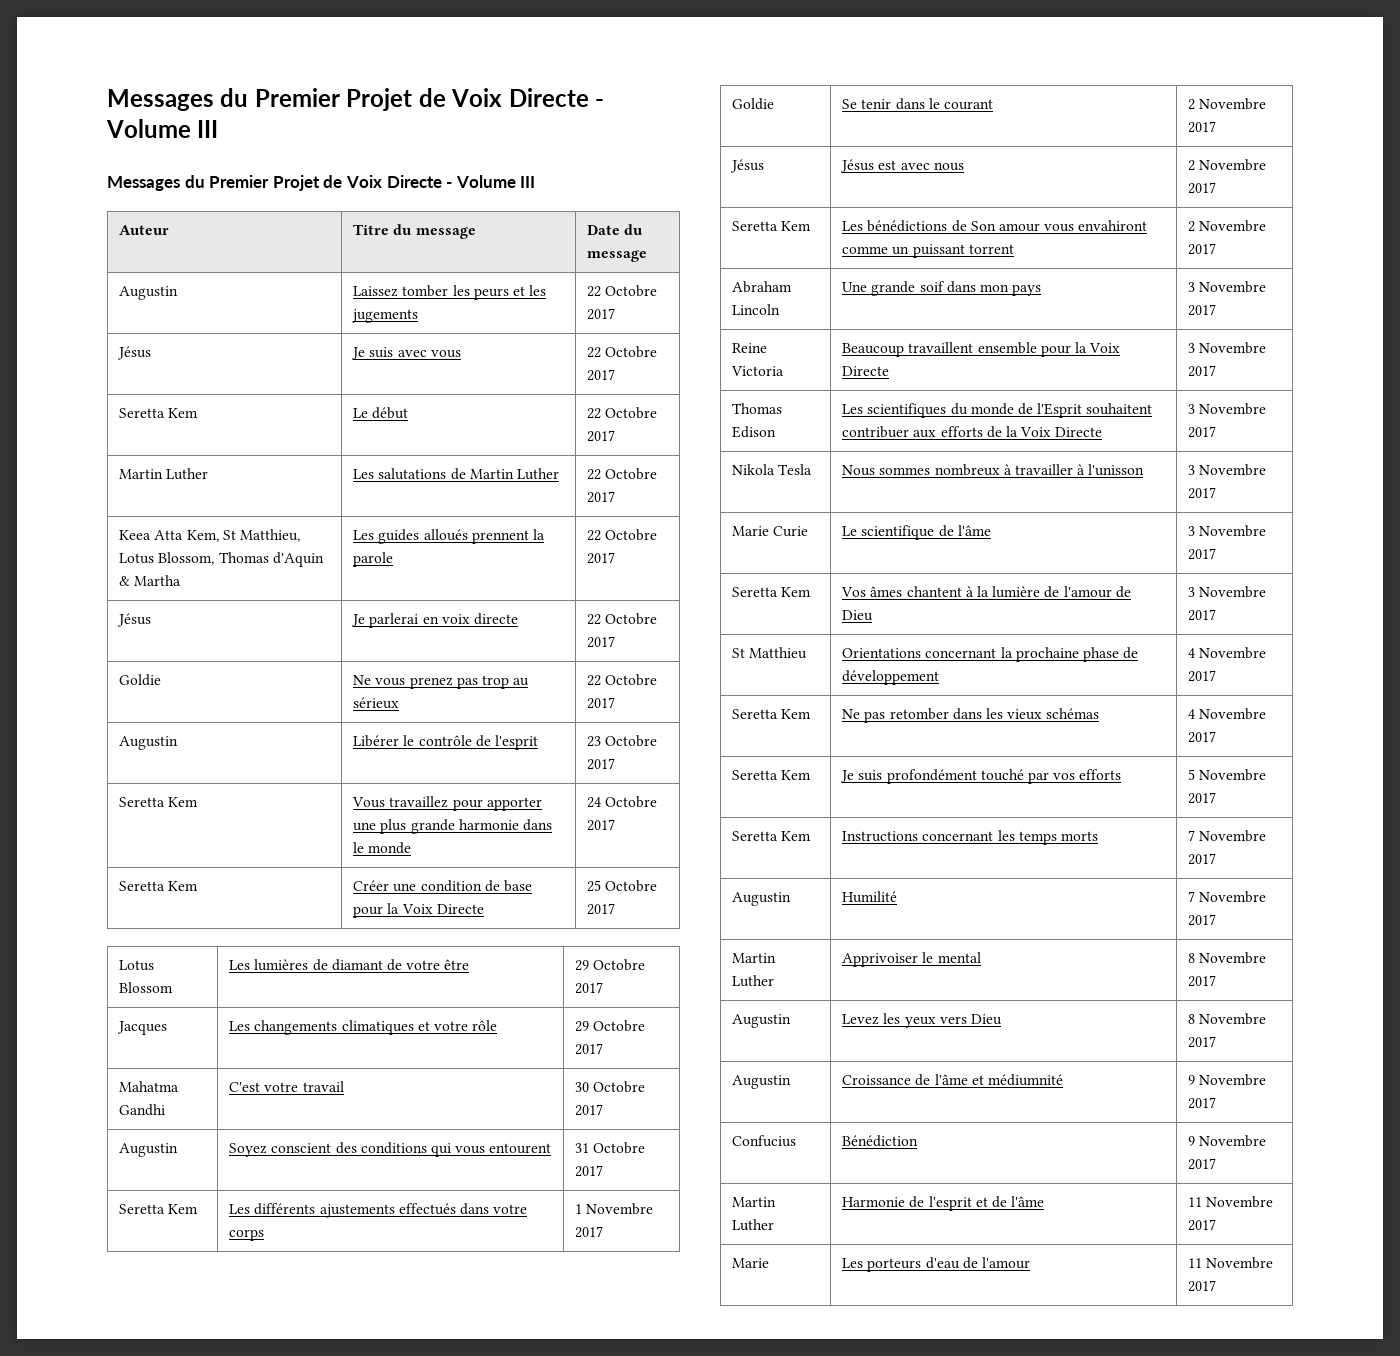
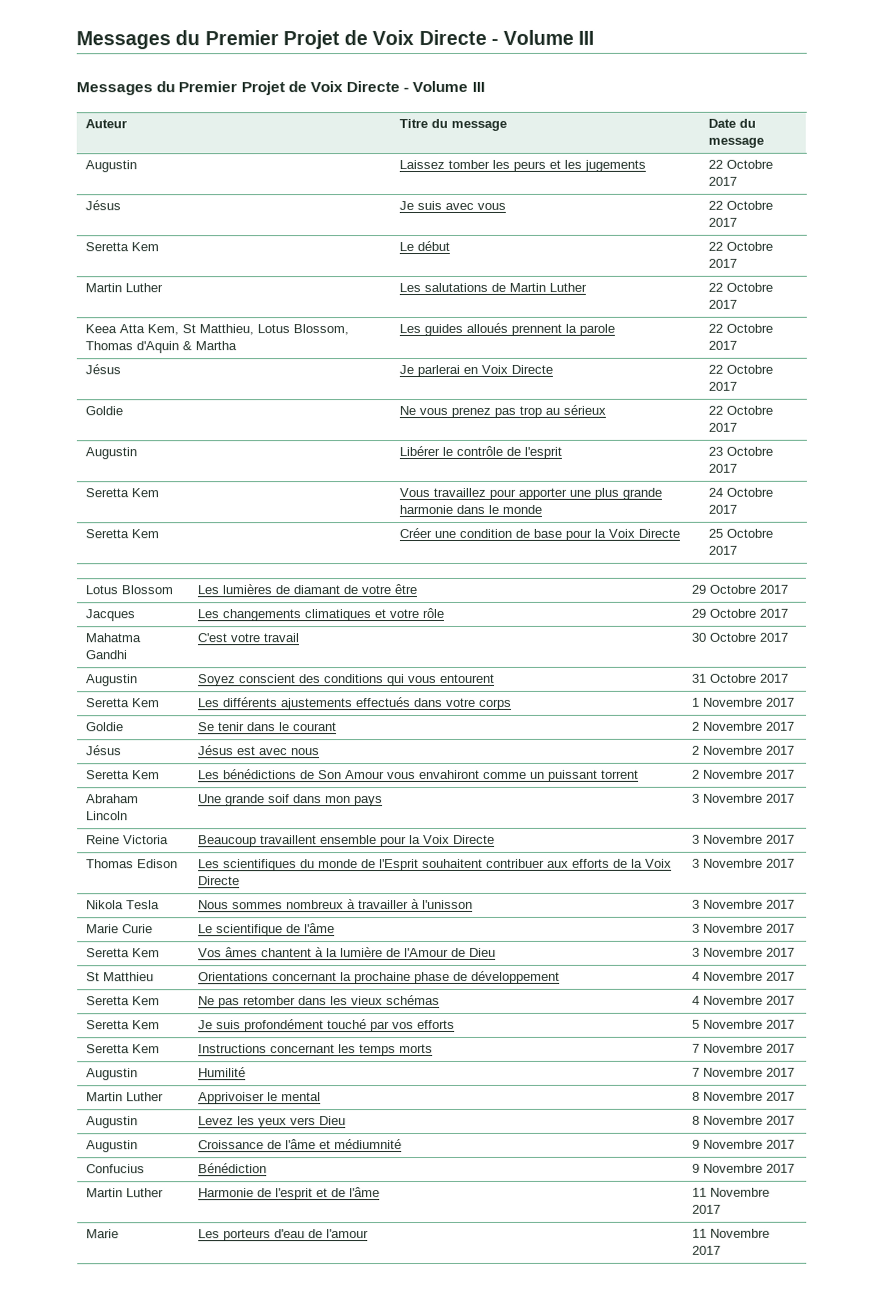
- Jésus | Je parlerai en voix directe | 22 Octobre 2017
+ Jésus | Je parlerai en Voix Directe | 22 Octobre 2017
- Seretta Kem | Les bénédictions de Son amour vous envahiront comme un puissant torrent | 2 Novembre 2017
+ Seretta Kem | Les bénédictions de Son Amour vous envahiront comme un puissant torrent | 2 Novembre 2017
- Seretta Kem | Vos âmes chantent à la lumière de l'amour de Dieu | 3 Novembre 2017
+ Seretta Kem | Vos âmes chantent à la lumière de l'Amour de Dieu | 3 Novembre 2017

